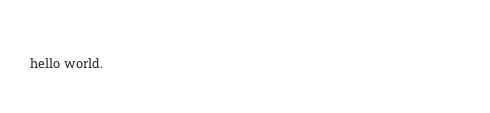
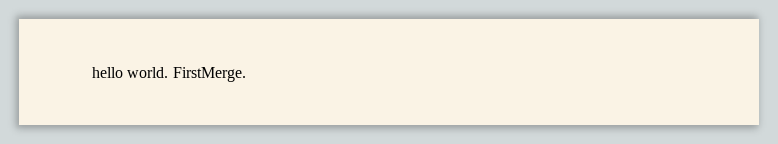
+ FirstMerge.

